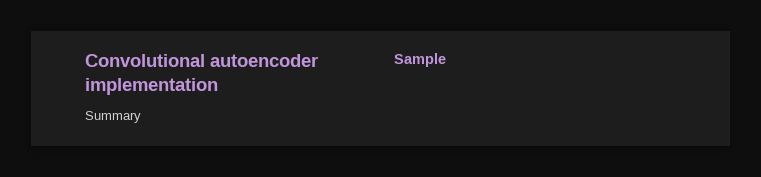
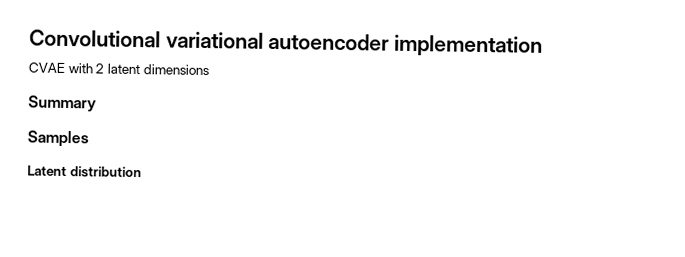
- Convolutional autoencoder implementation
+ Convolutional variational autoencoder implementation
+ CVAE with 2 latent dimensions
  Summary
- Sample
+ Samples
+ Latent distribution

